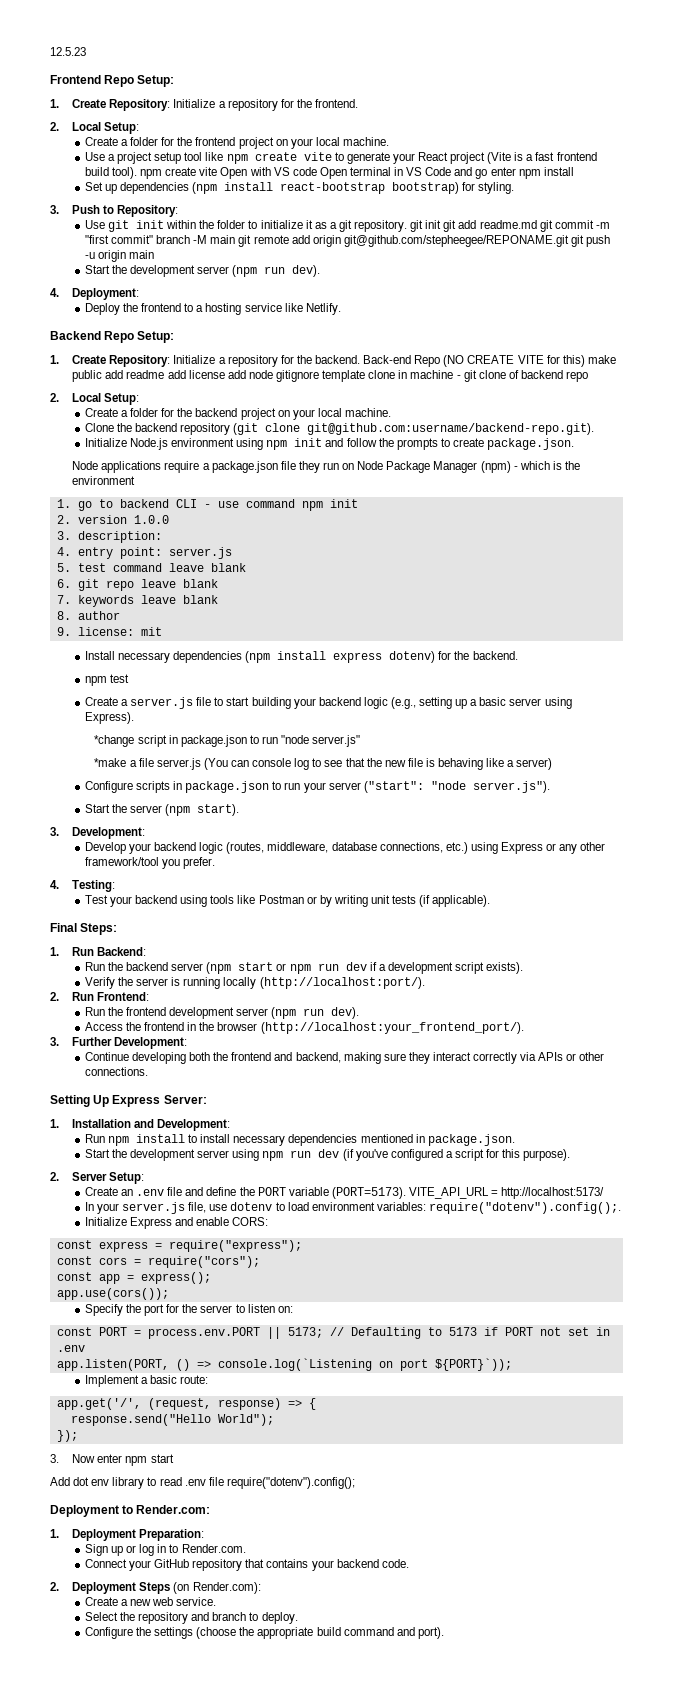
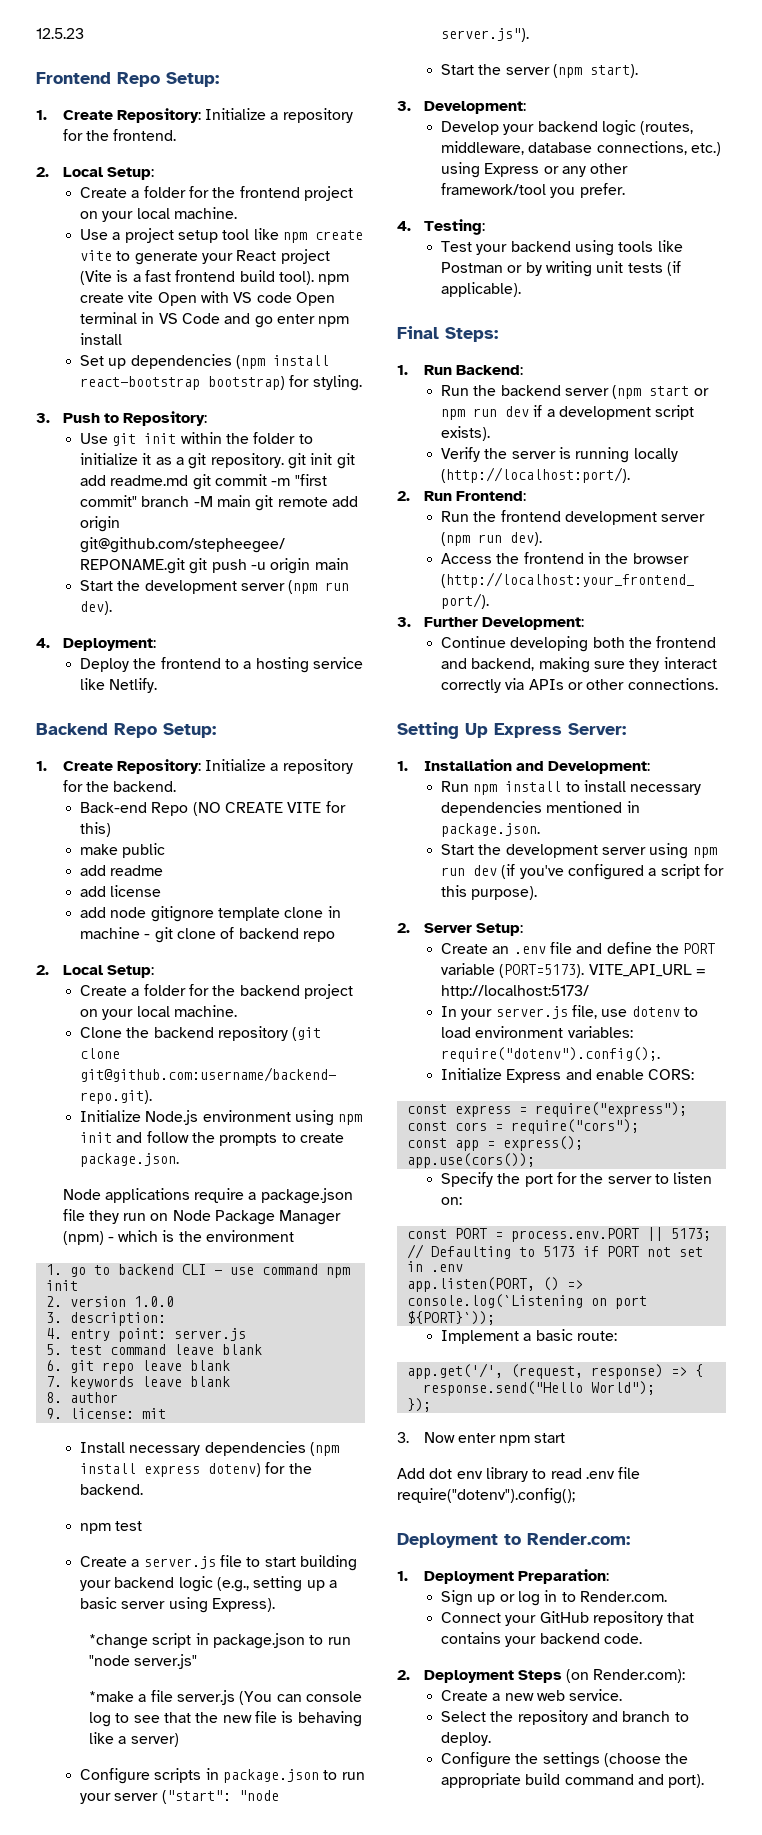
- 1. Create Repository: Initialize a repository for the backend. Back-end Repo (NO CREATE VITE for this) make public add readme add license add node gitignore template clone in machine - git clone of backend repo
+ 1. Create Repository: Initialize a repository for the backend.
+ Back-end Repo (NO CREATE VITE for this)
+ make public
+ add readme
+ add license
+ add node gitignore template clone in machine - git clone of backend repo

